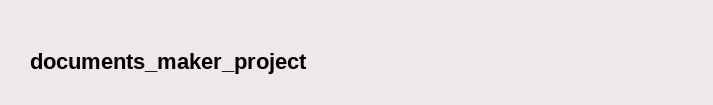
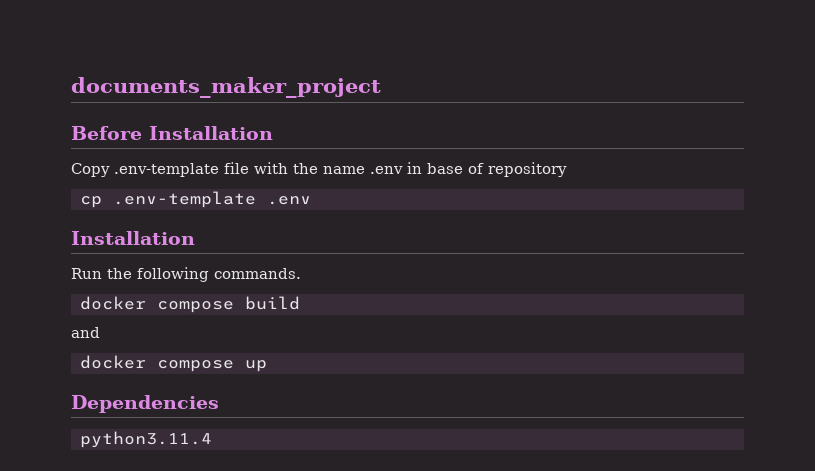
+ Before Installation
+ Copy .env-template file with the name .env in base of repository
+ cp .env-template .env
+ Installation
+ Run the following commands.
+ docker compose build
+ and
+ docker compose up
+ Dependencies
+ python3.11.4

